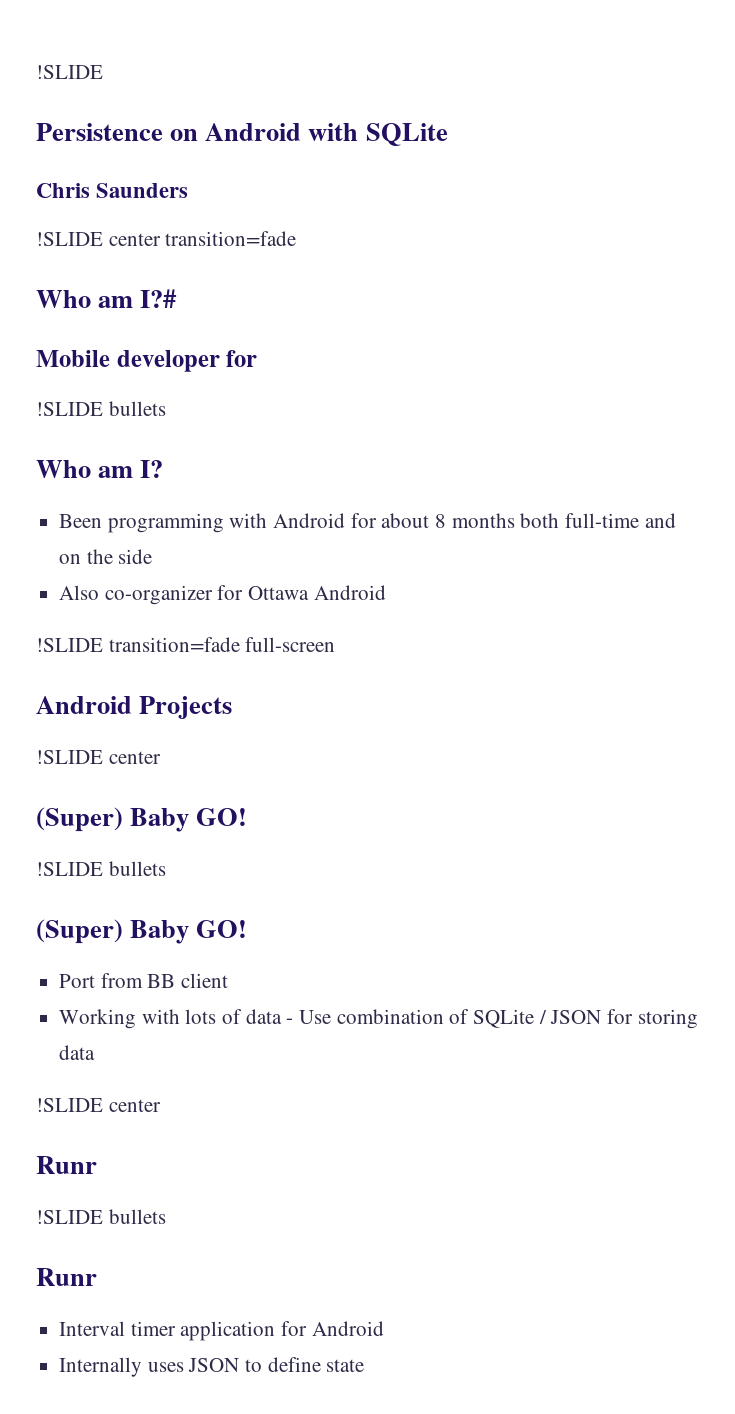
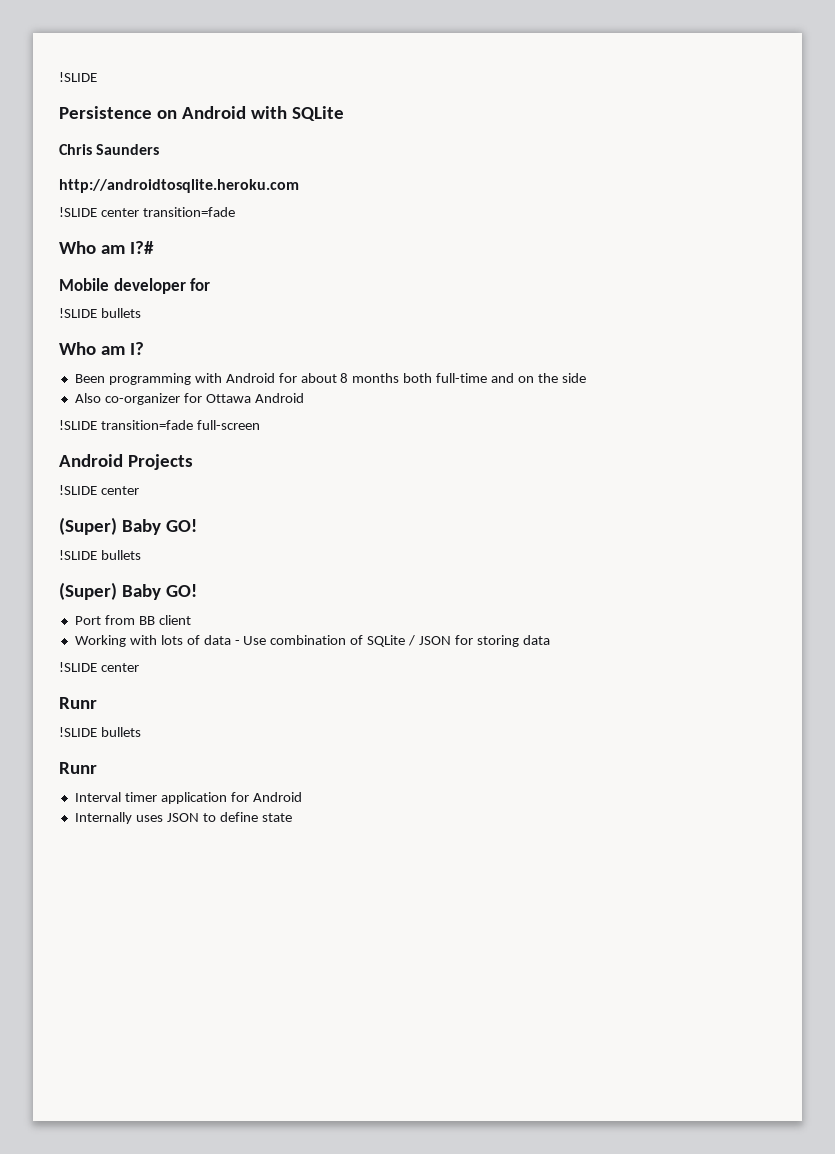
+ http://androidtosqlite.heroku.com

